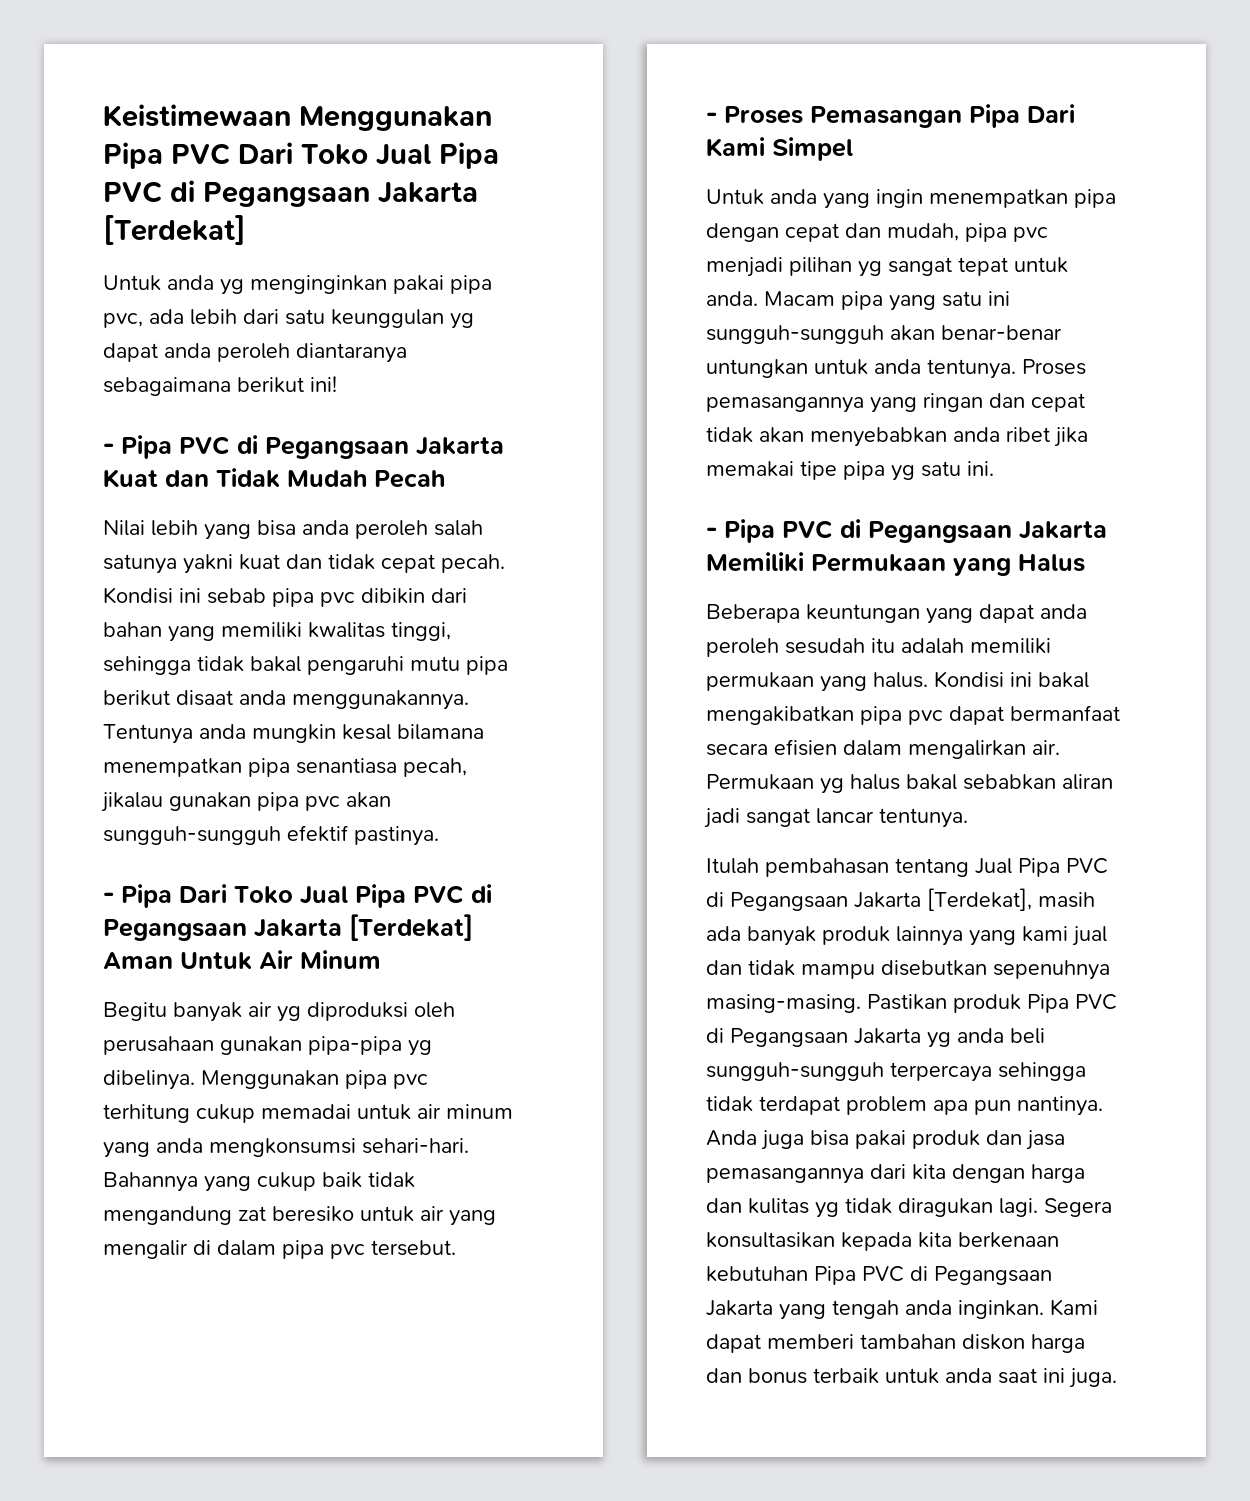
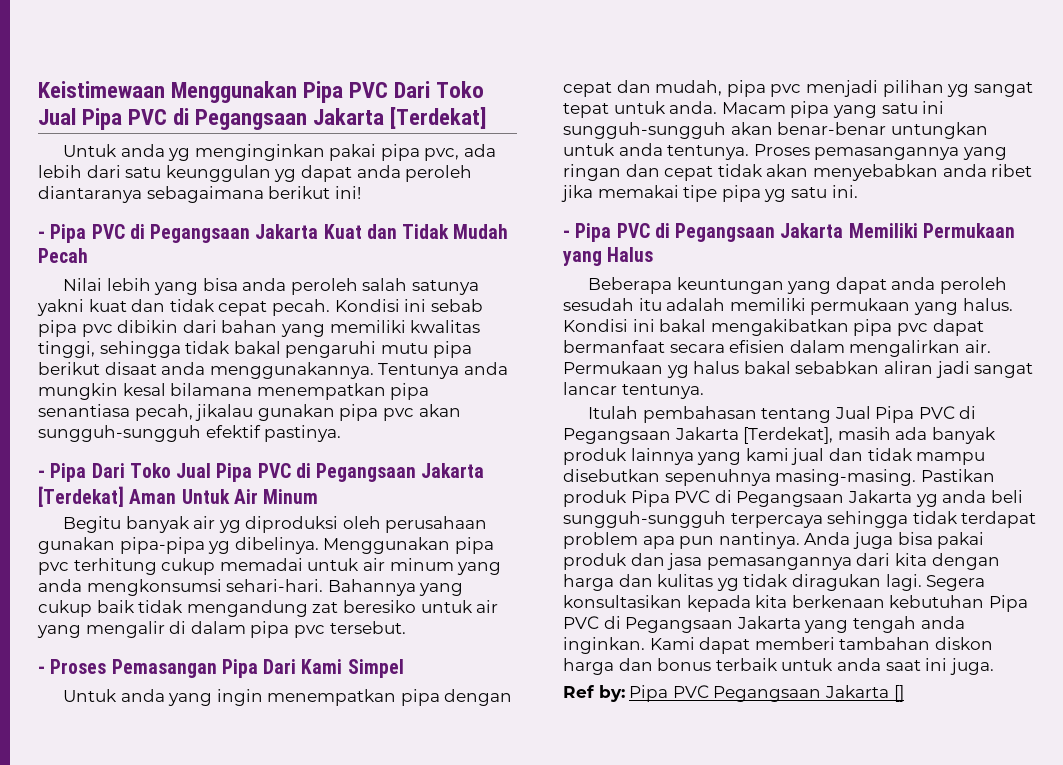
+ Ref by: Pipa PVC Pegangsaan Jakarta []

